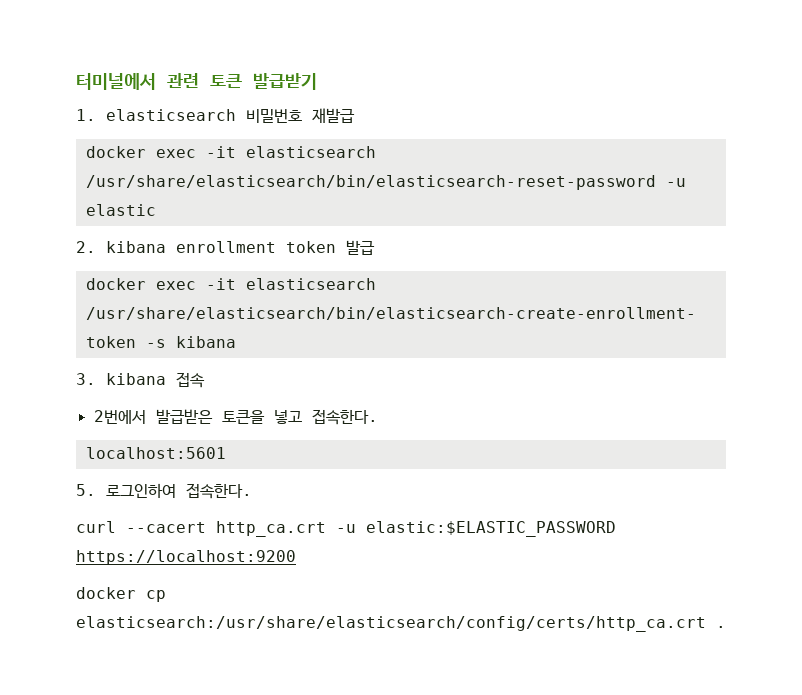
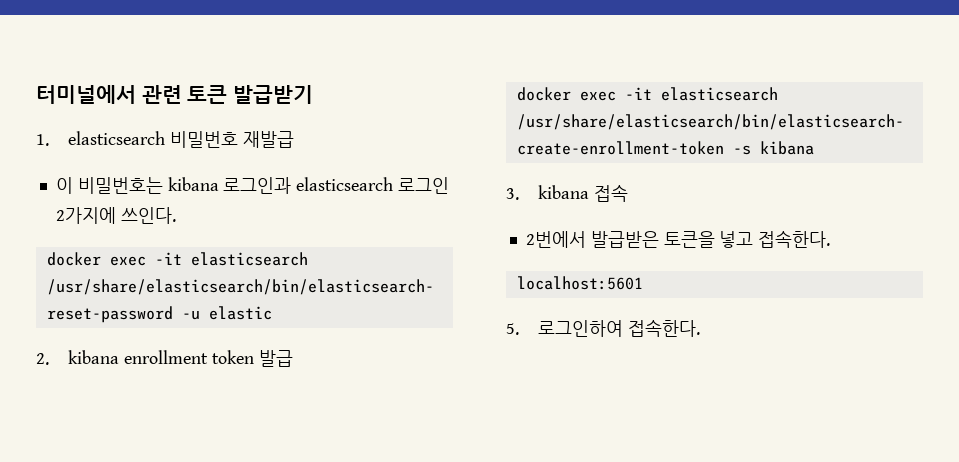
+ 이 비밀번호는 kibana 로그인과 elasticsearch 로그인 2가지에 쓰인다.
- curl --cacert http_ca.crt -u elastic:$ELASTIC_PASSWORD https://localhost:9200
- docker cp elasticsearch:/usr/share/elasticsearch/config/certs/http_ca.crt .

